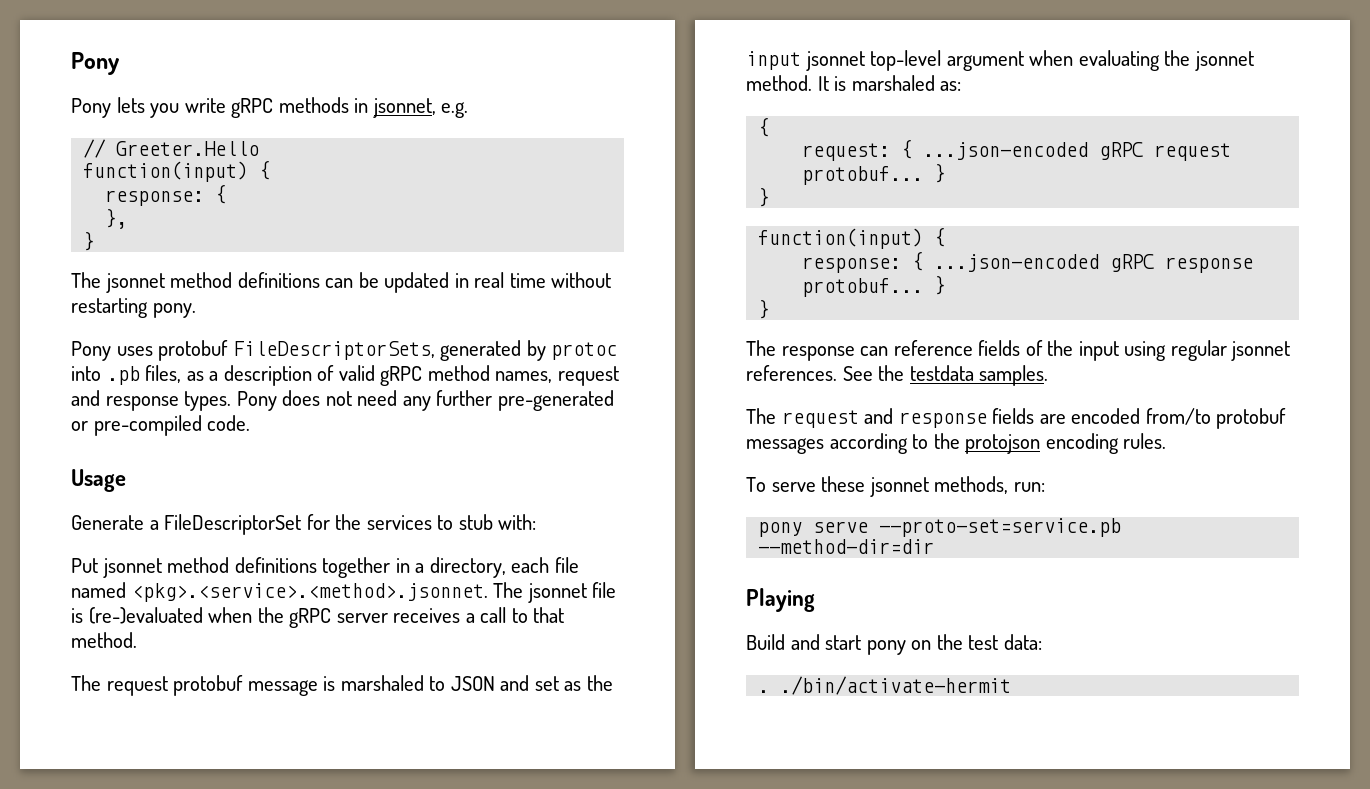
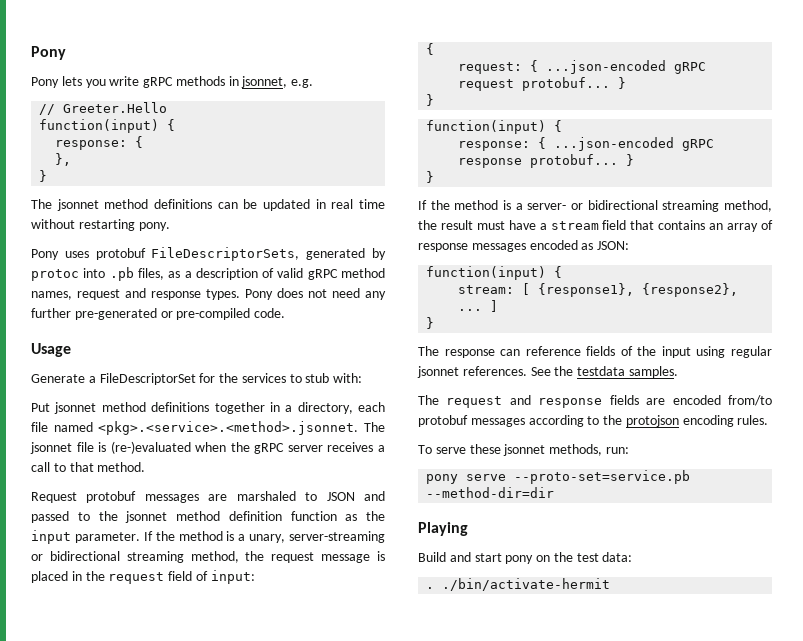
- The request protobuf message is marshaled to JSON and set as the input jsonnet top-level argument when evaluating the jsonnet method. It is marshaled as:
+ Request protobuf messages are marshaled to JSON and passed to the jsonnet method definition function as the input parameter. If the method is a unary, server-streaming or bidirectional streaming method, the request message is placed in the request field of input:
+ If the method is a server- or bidirectional streaming method, the result must have a stream field that contains an array of response messages encoded as JSON:
+ function(input) {
+ stream: [ {response1}, {response2}, ... ]
+ }

